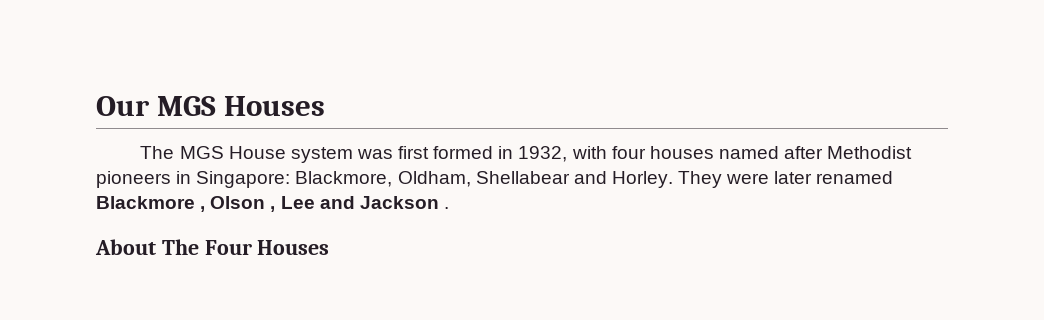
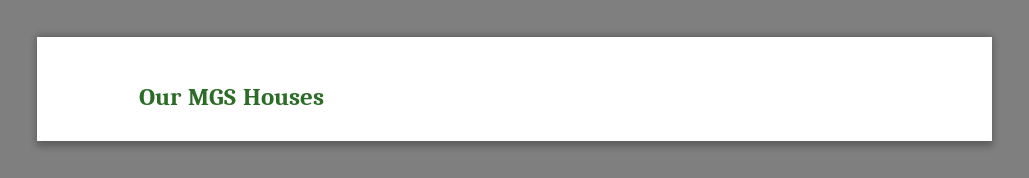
- The MGS House system was first formed in 1932, with four houses named after Methodist pioneers in Singapore: Blackmore, Oldham, Shellabear and Horley. They were later renamed Blackmore , Olson , Lee and Jackson .
- About The Four Houses

